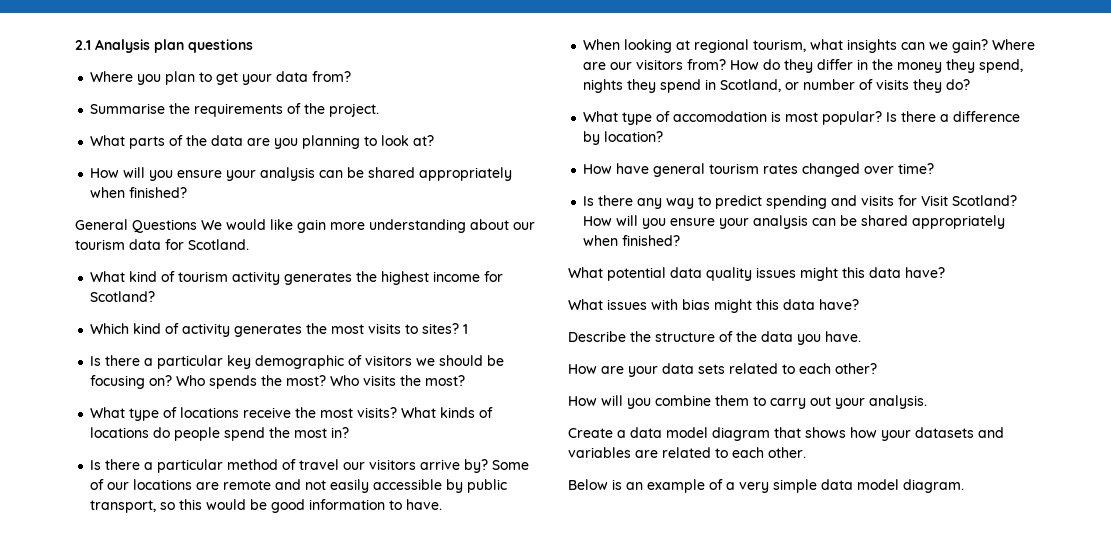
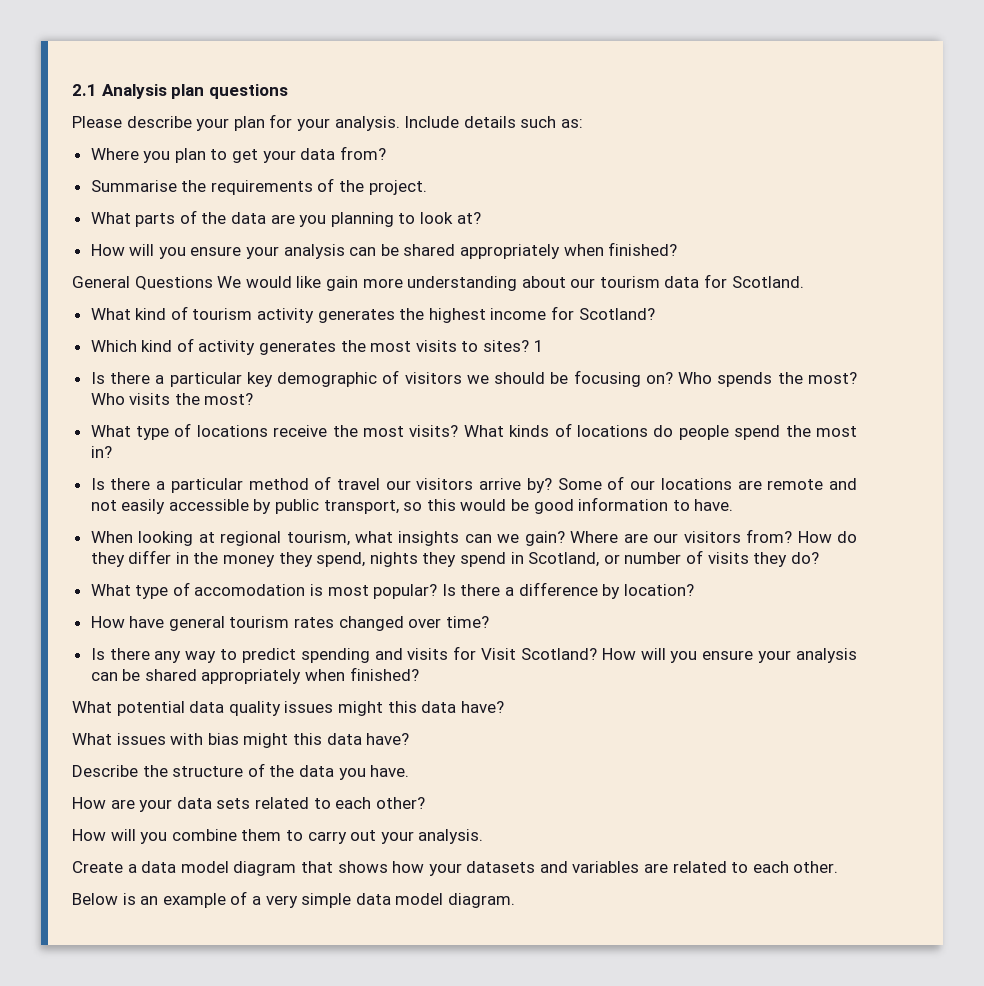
+ Please describe your plan for your analysis. Include details such as:

